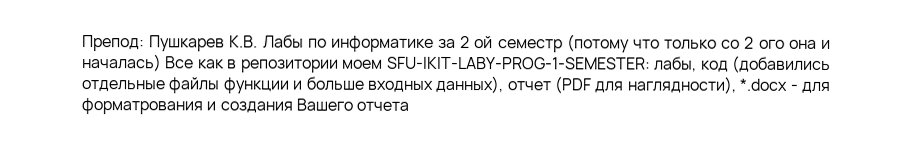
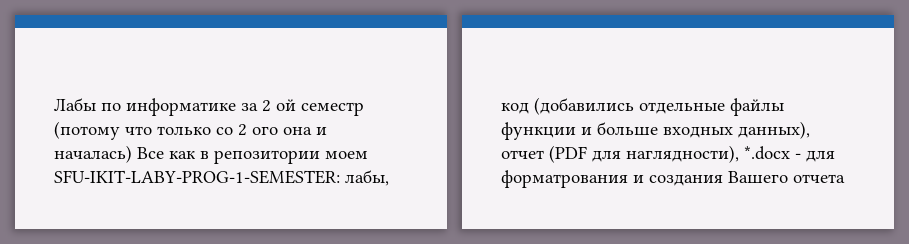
- Препод: Пушкарев К.В. Лабы по информатике за 2 ой семестр (потому что только со 2 ого она и началась) Все как в репозитории моем SFU-IKIT-LABY-PROG-1-SEMESTER: лабы, код (добавились отдельные файлы функции и больше входных данных), отчет (PDF для наглядности), *.docx - для форматрования и создания Вашего отчета
+ Лабы по информатике за 2 ой семестр (потому что только со 2 ого она и началась) Все как в репозитории моем SFU-IKIT-LABY-PROG-1-SEMESTER: лабы, код (добавились отдельные файлы функции и больше входных данных), отчет (PDF для наглядности), *.docx - для форматрования и создания Вашего отчета

